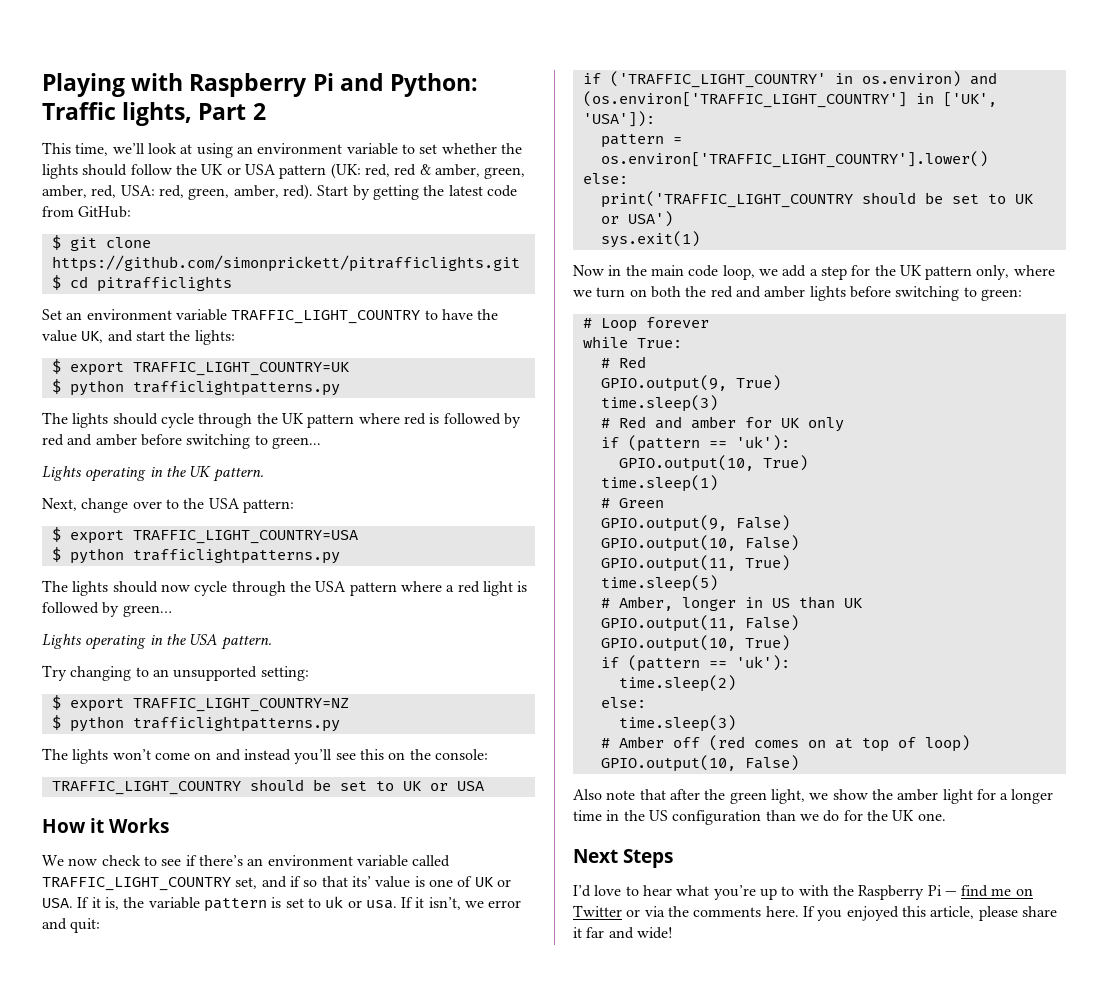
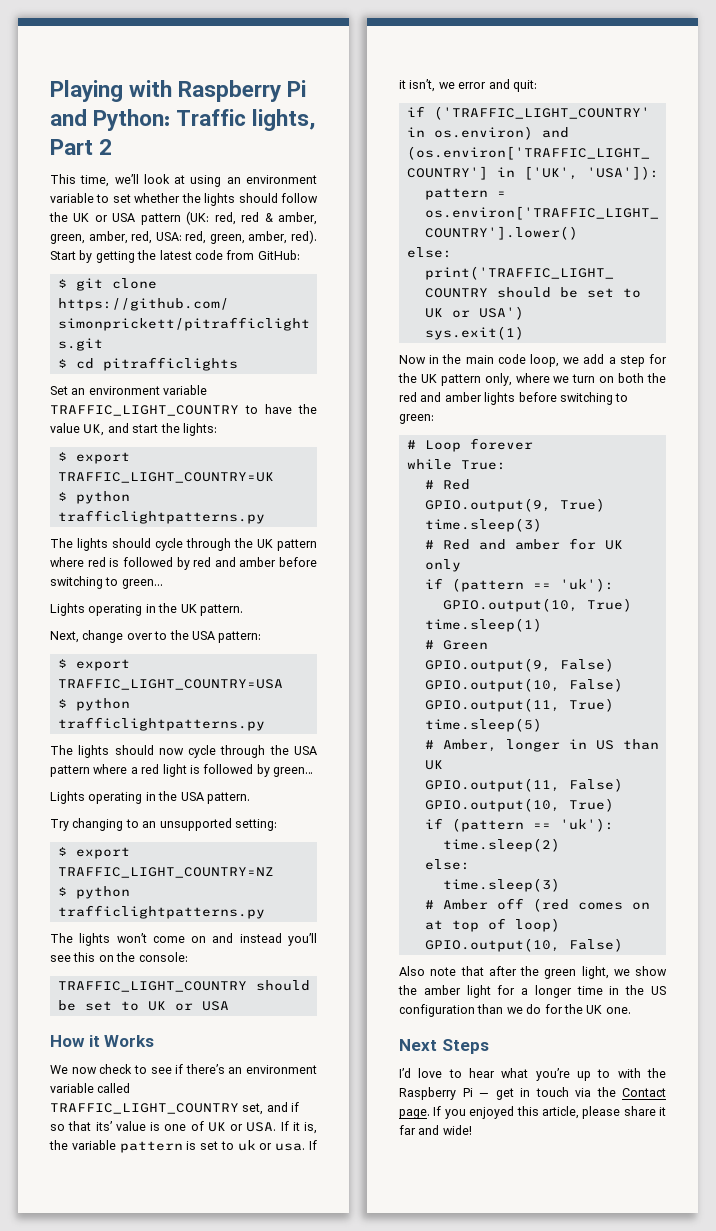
- I’d love to hear what you’re up to with the Raspberry Pi — find me on Twitter or via the comments here.
+ I’d love to hear what you’re up to with the Raspberry Pi — get in touch via the Contact page.

